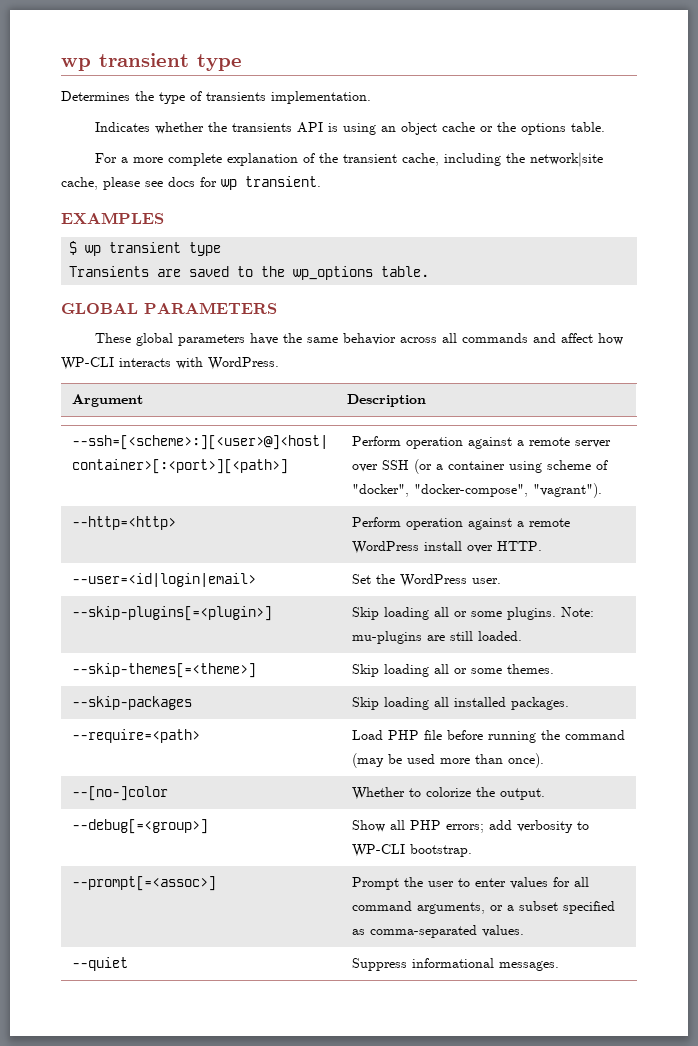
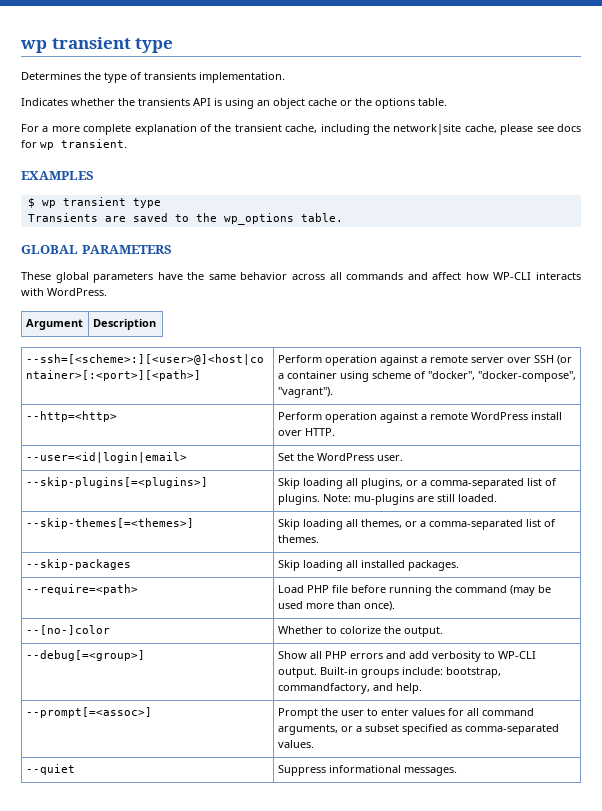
- --skip-plugins[=<plugin>] | Skip loading all or some plugins. Note: mu-plugins are still loaded.
+ --skip-plugins[=<plugins>] | Skip loading all plugins, or a comma-separated list of plugins. Note: mu-plugins are still loaded.
- --skip-themes[=<theme>] | Skip loading all or some themes.
+ --skip-themes[=<themes>] | Skip loading all themes, or a comma-separated list of themes.
- --debug[=<group>] | Show all PHP errors; add verbosity to WP-CLI bootstrap.
+ --debug[=<group>] | Show all PHP errors and add verbosity to WP-CLI output. Built-in groups include: bootstrap, commandfactory, and help.

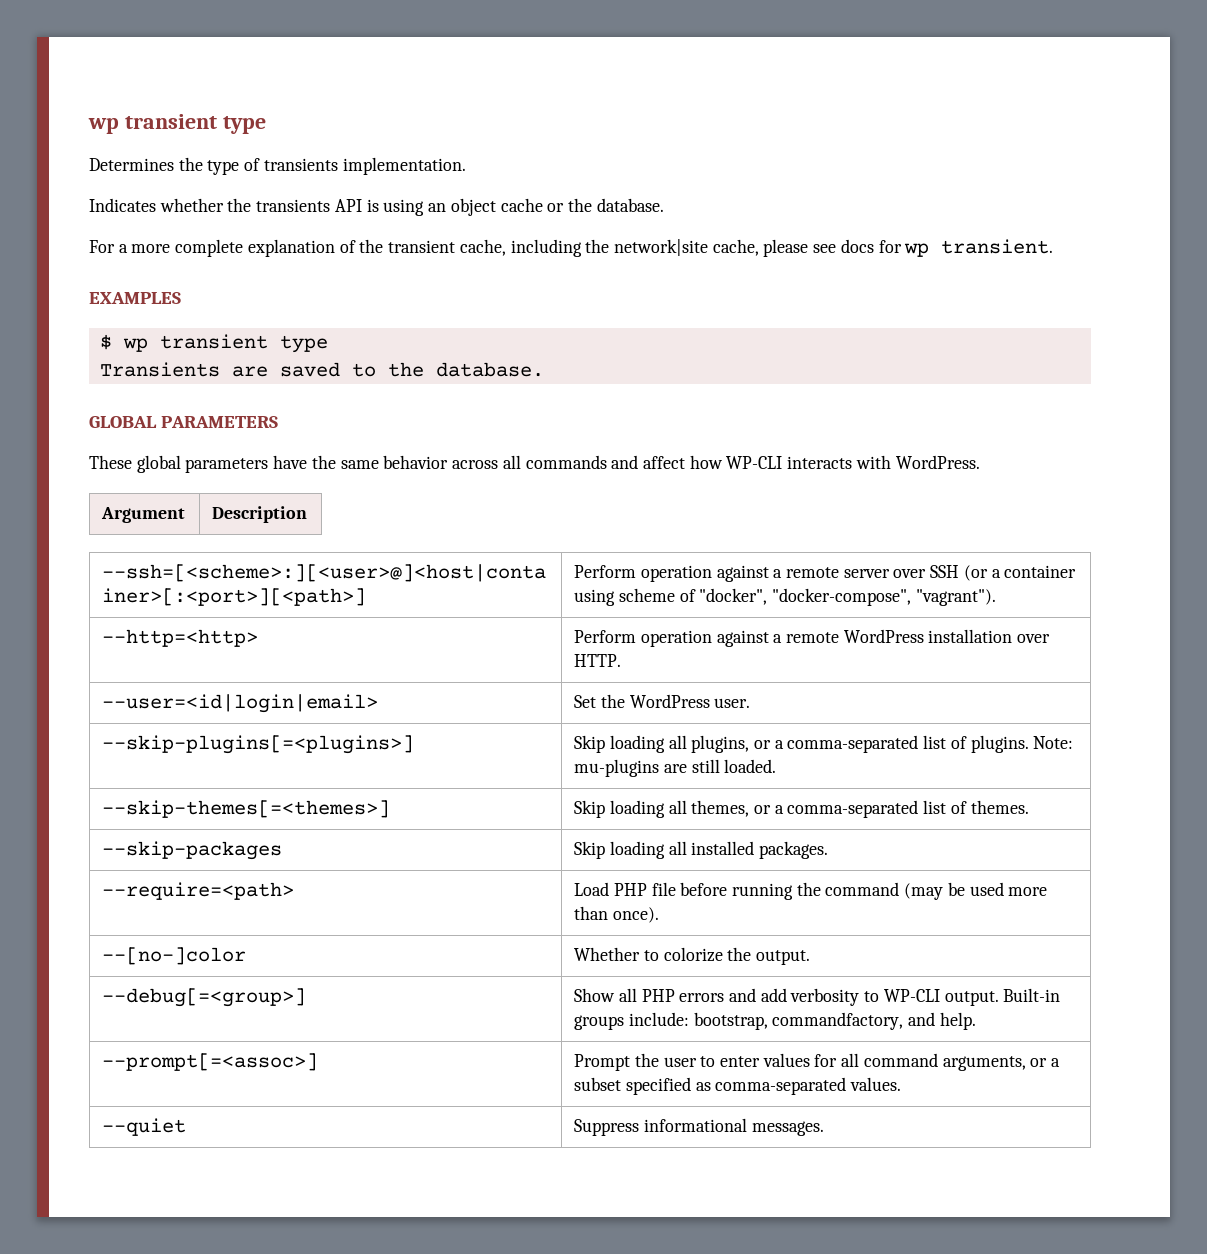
- Indicates whether the transients API is using an object cache or the options table.
+ Indicates whether the transients API is using an object cache or the database.
- Transients are saved to the wp_options table.
+ Transients are saved to the database.
- --http=<http> | Perform operation against a remote WordPress install over HTTP.
+ --http=<http> | Perform operation against a remote WordPress installation over HTTP.

